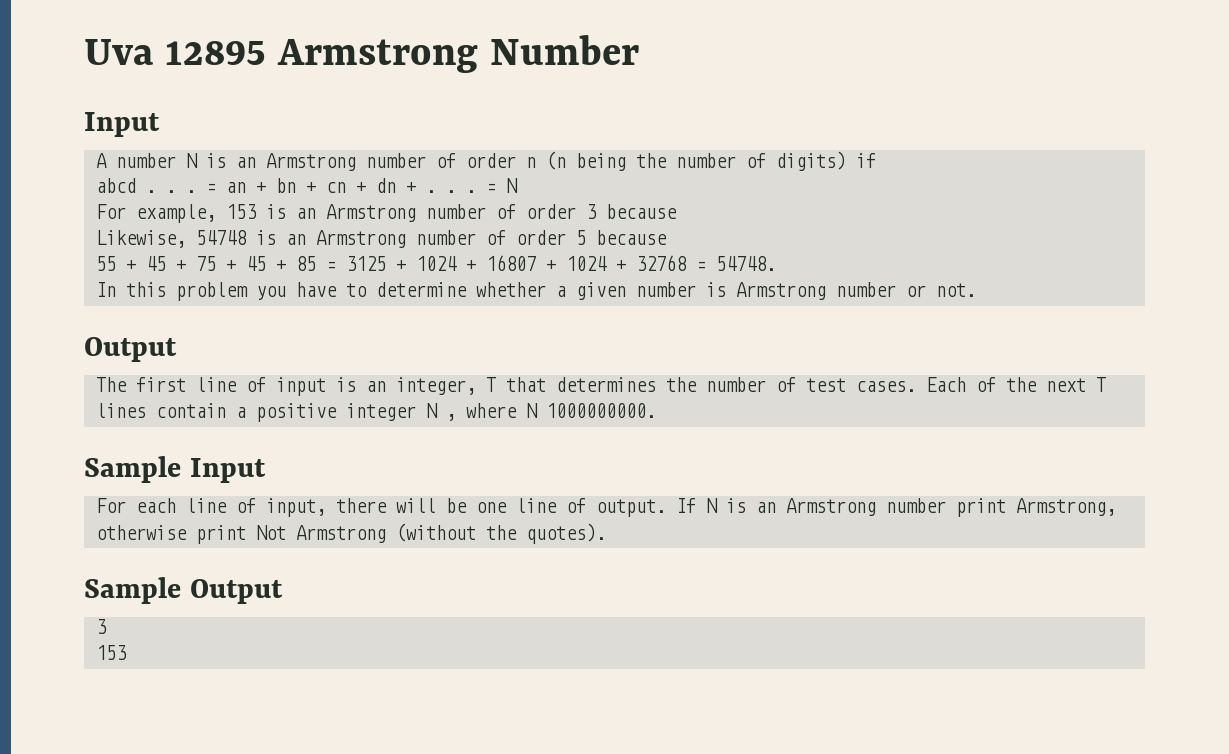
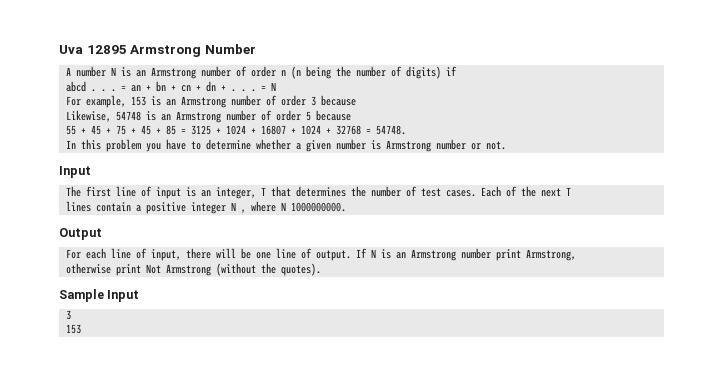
  Uva 12895 Armstrong Number
- Input
  In this problem you have to determine whether a given number is Armstrong number or not.
- Output
+ Input
- Sample Input
+ Output
- Sample Output
+ Sample Input

